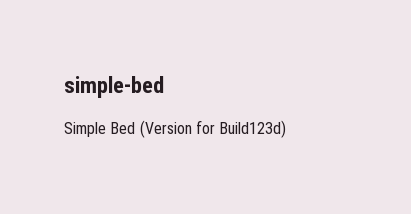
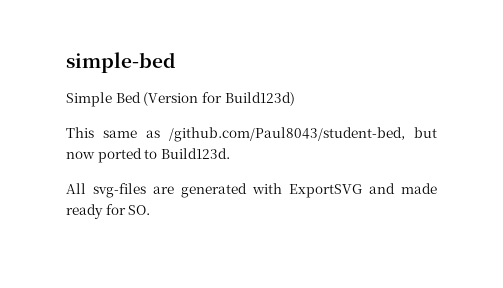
+ This same as /github.com/Paul8043/student-bed, but now ported to Build123d.
+ All svg-files are generated with ExportSVG and made ready for SO.

